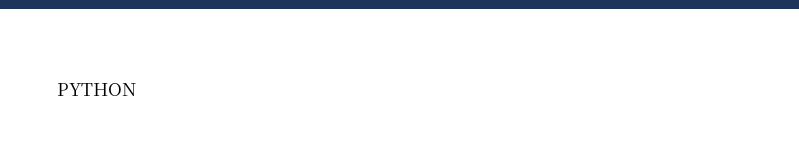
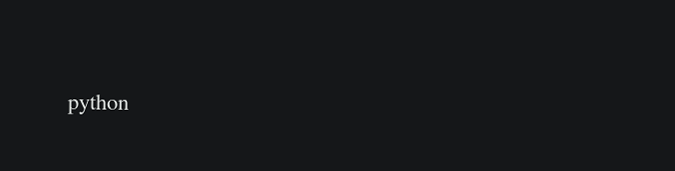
- PYTHON
+ python

